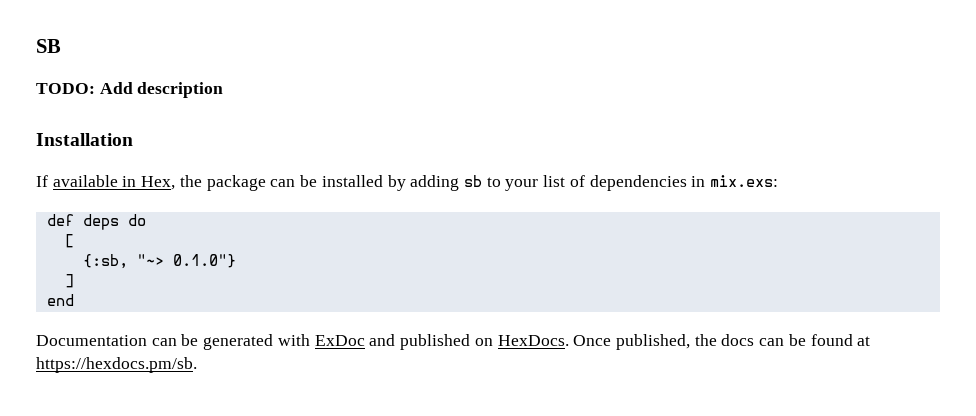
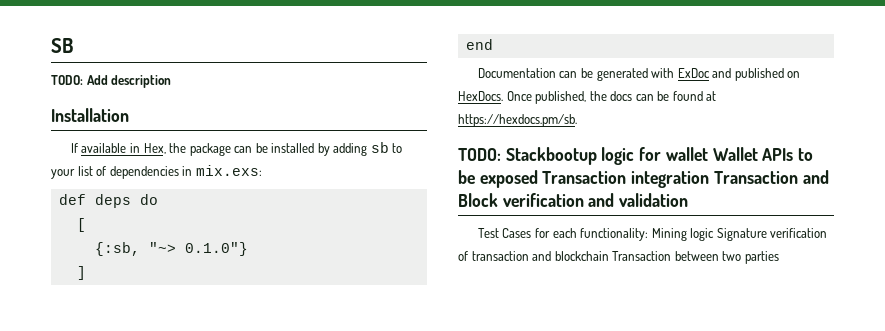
+ TODO: Stackbootup logic for wallet Wallet APIs to be exposed Transaction integration Transaction and Block verification and validation
+ Test Cases for each functionality: Mining logic Signature verification of transaction and blockchain Transaction between two parties

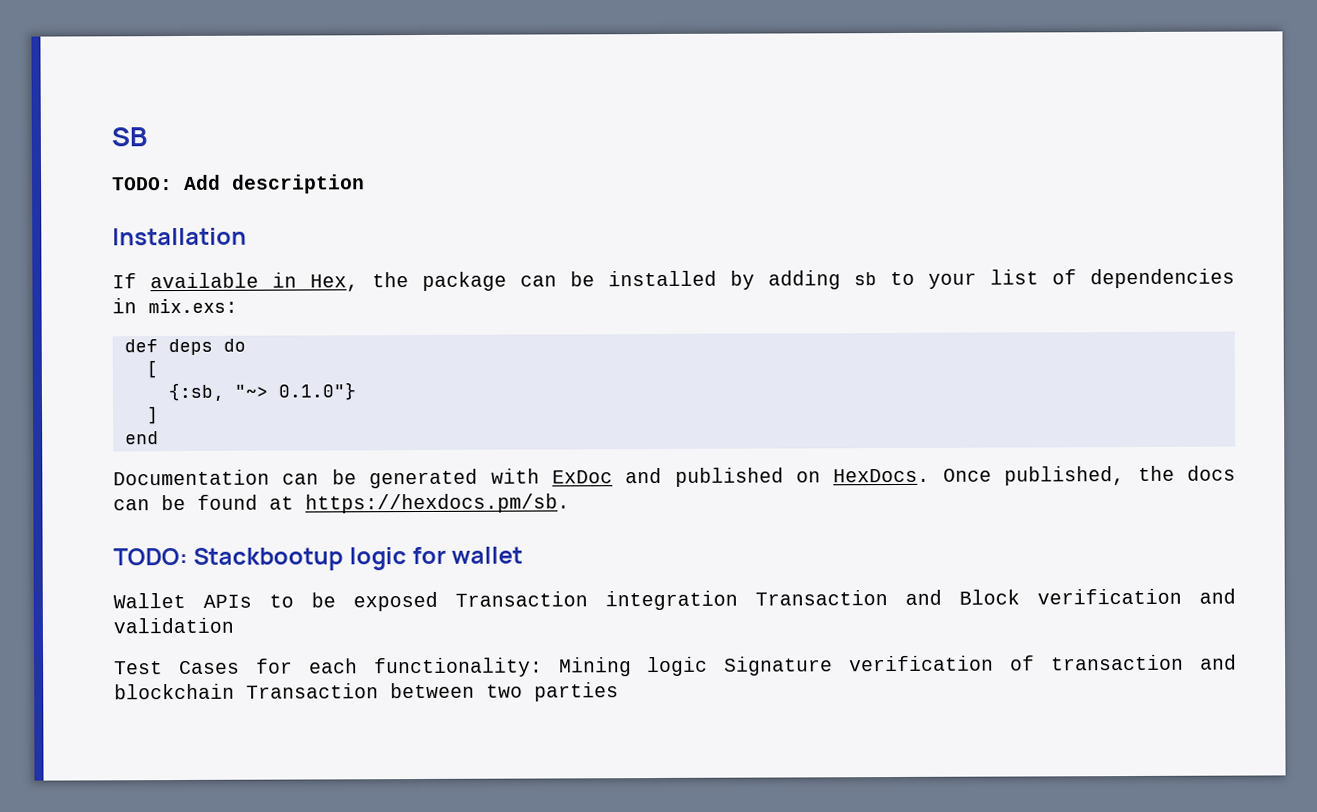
- TODO: Stackbootup logic for wallet Wallet APIs to be exposed Transaction integration Transaction and Block verification and validation
+ TODO: Stackbootup logic for wallet
+ Wallet APIs to be exposed Transaction integration Transaction and Block verification and validation

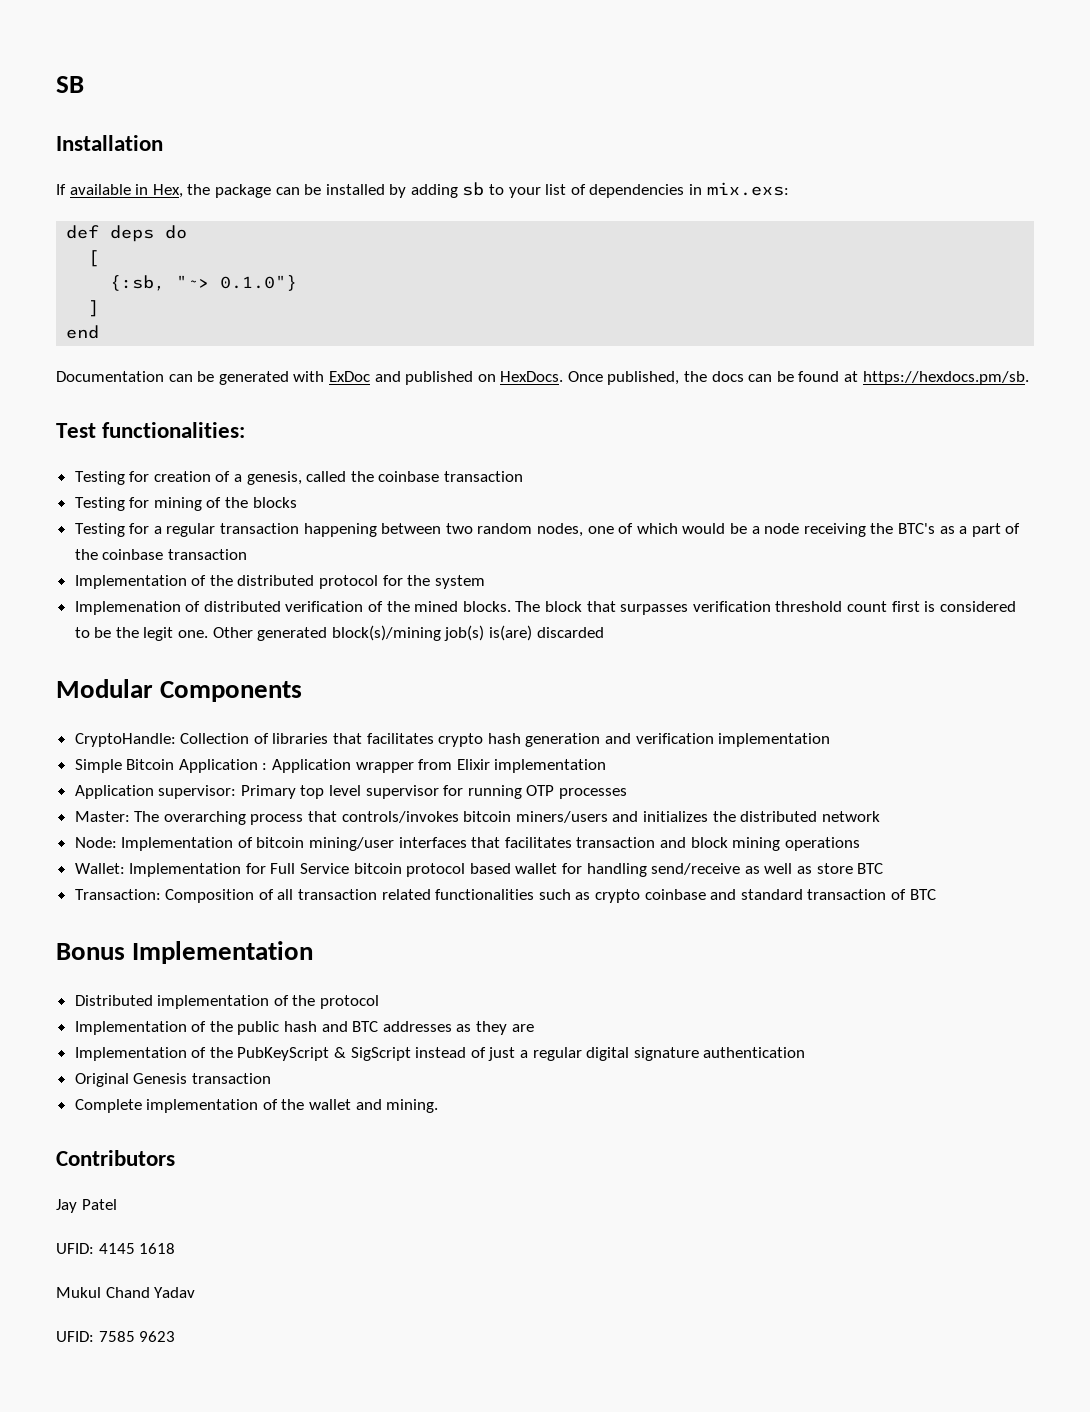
- TODO: Add description
- TODO: Stackbootup logic for wallet
- Wallet APIs to be exposed Transaction integration Transaction and Block verification and validation
- Test Cases for each functionality: Mining logic Signature verification of transaction and blockchain Transaction between two parties
+ Test functionalities:
+ Testing for creation of a genesis, called the coinbase transaction
+ Testing for mining of the blocks
+ Testing for a regular transaction happening between two random nodes, one of which would be a node receiving the BTC's as a part of the coinbase transaction
+ Implementation of the distributed protocol for the system
+ Implemenation of distributed verification of the mined blocks. The block that surpasses verification threshold count first is considered to be the legit one. Other generated block(s)/mining job(s) is(are) discarded
+ Modular Components
+ CryptoHandle: Collection of libraries that facilitates crypto hash generation and verification implementation
+ Simple Bitcoin Application : Application wrapper from Elixir implementation
+ Application supervisor: Primary top level supervisor for running OTP processes
+ Master: The overarching process that controls/invokes bitcoin miners/users and initializes the distributed network
+ Node: Implementation of bitcoin mining/user interfaces that facilitates transaction and block mining operations
+ Wallet: Implementation for Full Service bitcoin protocol based wallet for handling send/receive as well as store BTC
+ Transaction: Composition of all transaction related functionalities such as crypto coinbase and standard transaction of BTC
+ Bonus Implementation
+ Distributed implementation of the protocol
+ Implementation of the public hash and BTC addresses as they are
+ Implementation of the PubKeyScript & SigScript instead of just a regular digital signature authentication
+ Original Genesis transaction
+ Complete implementation of the wallet and mining.
+ Contributors
+ Jay Patel
+ UFID: 4145 1618
+ Mukul Chand Yadav
+ UFID: 7585 9623

